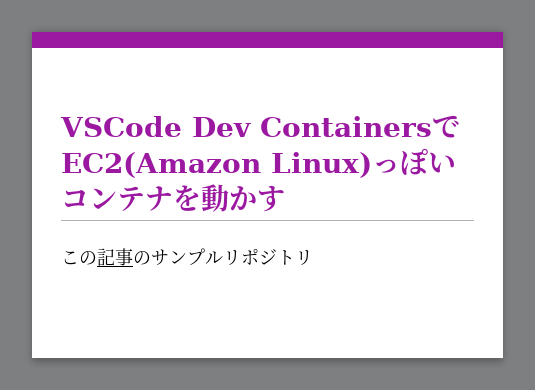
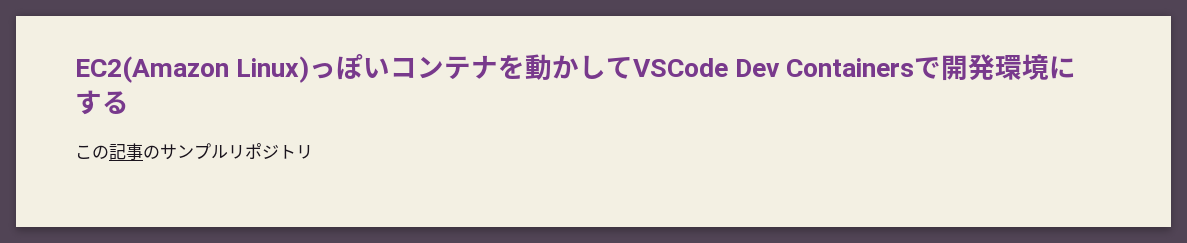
- VSCode Dev ContainersでEC2(Amazon Linux)っぽいコンテナを動かす
+ EC2(Amazon Linux)っぽいコンテナを動かしてVSCode Dev Containersで開発環境にする

